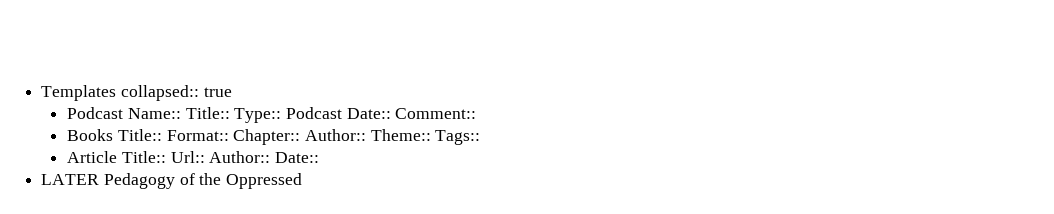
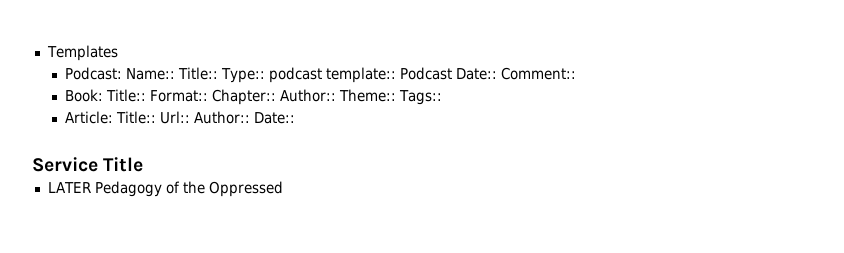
- Templates collapsed:: true
- Podcast Name:: Title:: Type:: Podcast Date:: Comment::
+ Templates
+ Podcast: Name:: Title:: Type:: podcast template:: Podcast Date:: Comment::
- Books Title:: Format:: Chapter:: Author:: Theme:: Tags::
+ Book: Title:: Format:: Chapter:: Author:: Theme:: Tags::
- Article Title:: Url:: Author:: Date::
+ Article: Title:: Url:: Author:: Date::
+ Service Title

